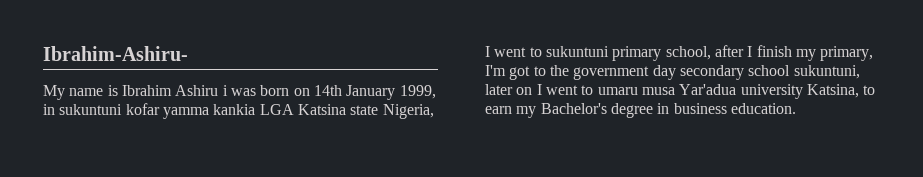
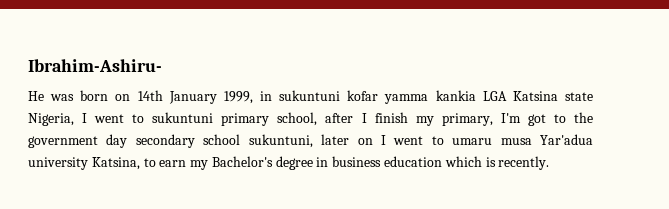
- My name is Ibrahim Ashiru i was born on 14th January 1999, in sukuntuni kofar yamma kankia LGA Katsina state Nigeria, I went to sukuntuni primary school, after I finish my primary, I'm got to the government day secondary school sukuntuni, later on I went to umaru musa Yar'adua university Katsina, to earn my Bachelor's degree in business education.
+ He was born on 14th January 1999, in sukuntuni kofar yamma kankia LGA Katsina state Nigeria, I went to sukuntuni primary school, after I finish my primary, I'm got to the government day secondary school sukuntuni, later on I went to umaru musa Yar'adua university Katsina, to earn my Bachelor's degree in business education which is recently.

